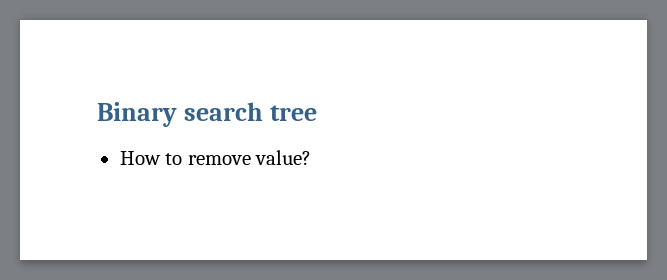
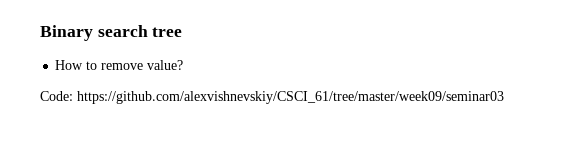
+ Code: https://github.com/alexvishnevskiy/CSCI_61/tree/master/week09/seminar03

